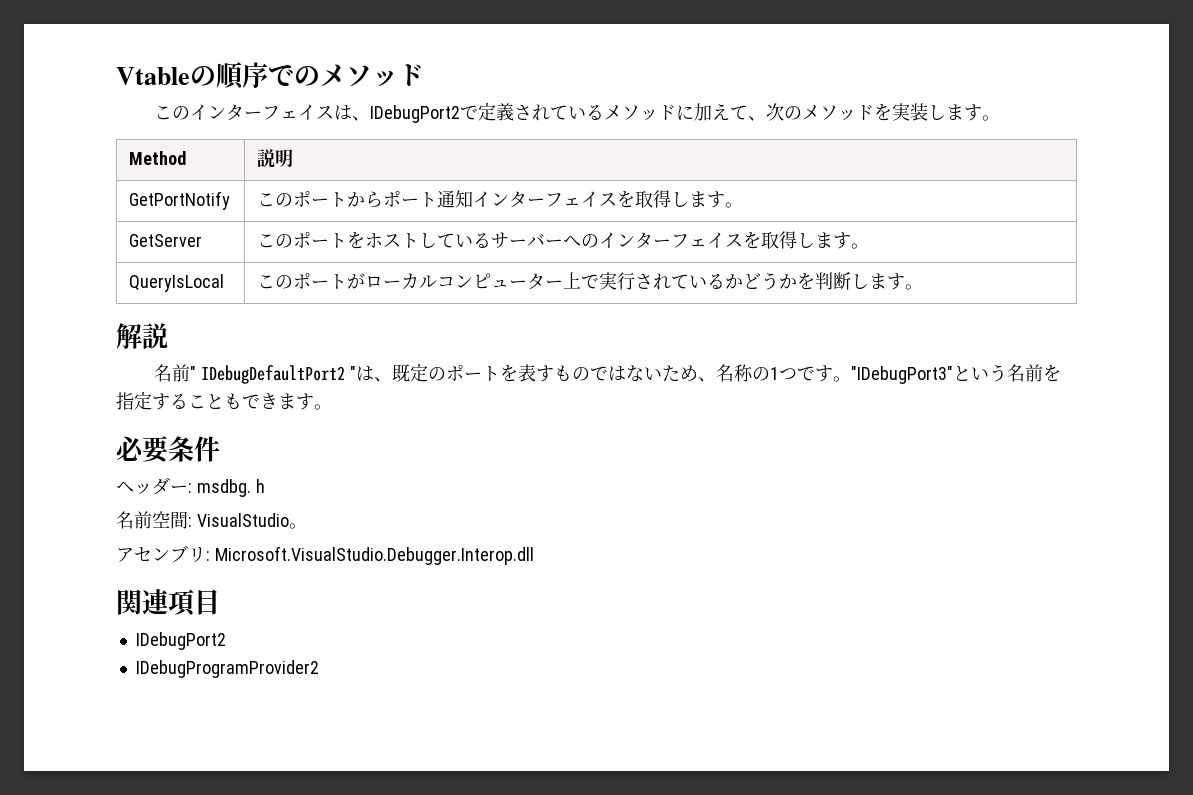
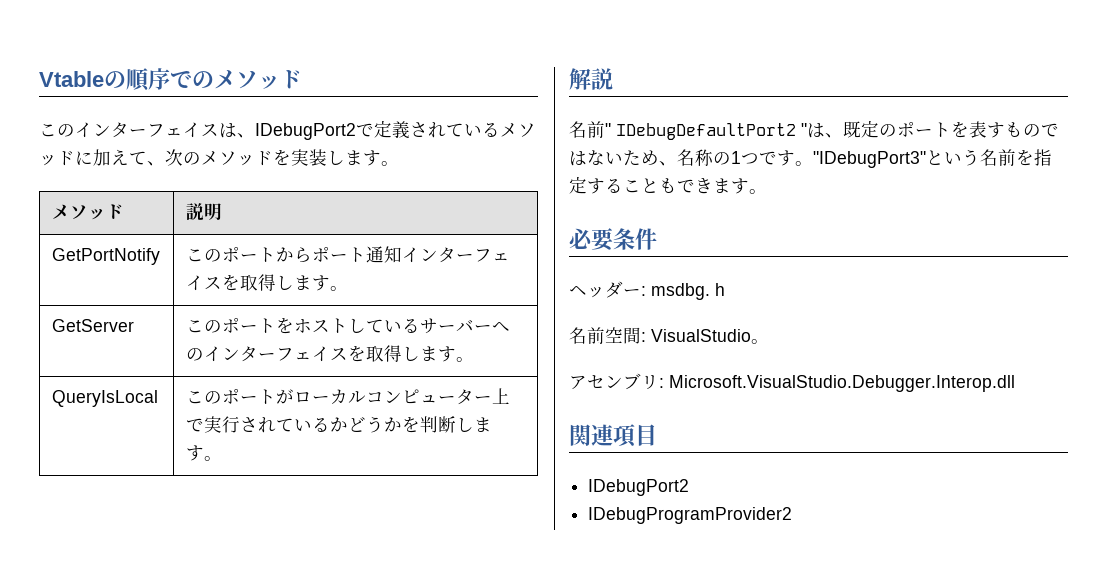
- Method | 説明
+ メソッド | 説明

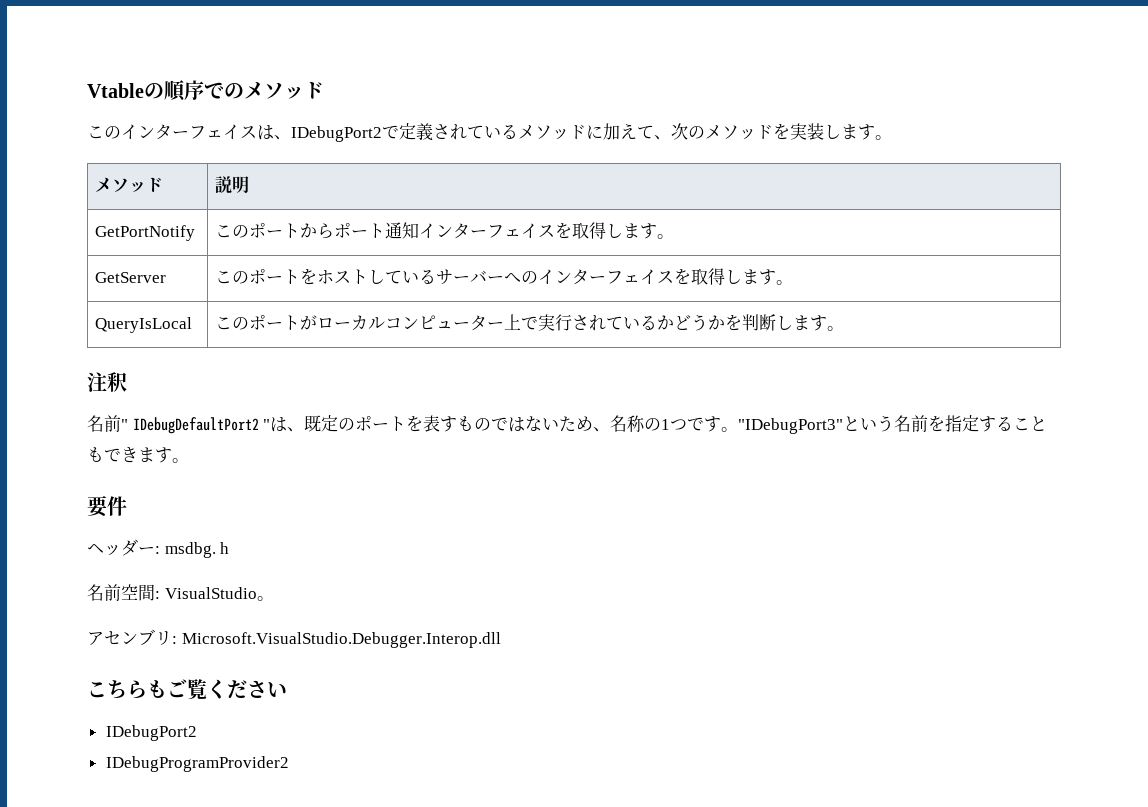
- 解説
+ 注釈
- 必要条件
+ 要件
- 関連項目
+ こちらもご覧ください

